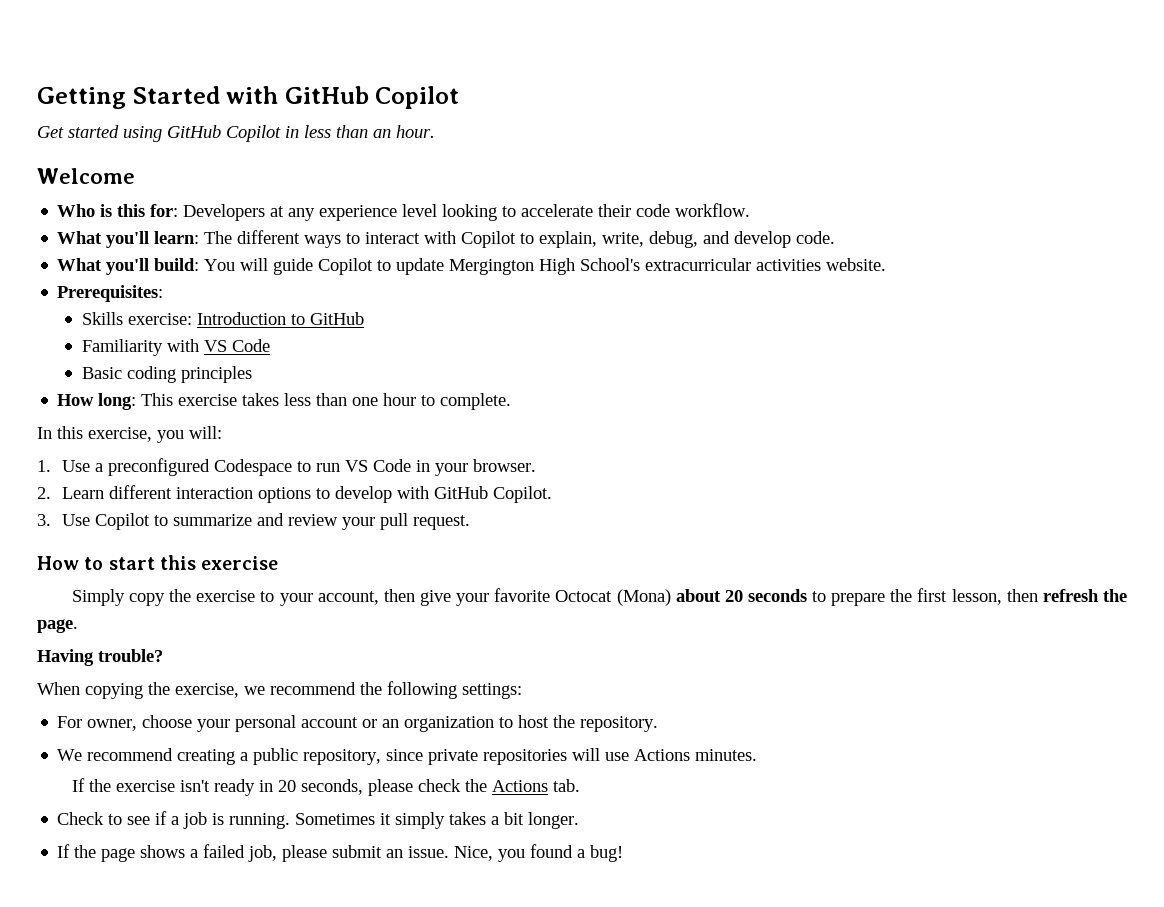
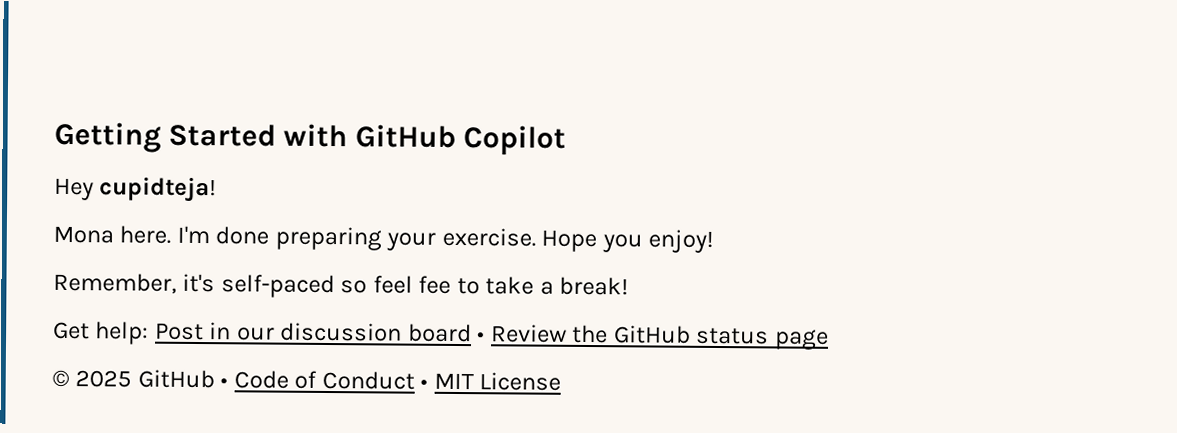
- Get started using GitHub Copilot in less than an hour.
- Welcome
- Who is this for: Developers at any experience level looking to accelerate their code workflow.
- What you'll learn: The different ways to interact with Copilot to explain, write, debug, and develop code.
- What you'll build: You will guide Copilot to update Mergington High School's extracurricular activities website.
- Prerequisites:
- Skills exercise: Introduction to GitHub
- Familiarity with VS Code
- Basic coding principles
- How long: This exercise takes less than one hour to complete.
- In this exercise, you will:
- 1. Use a preconfigured Codespace to run VS Code in your browser.
- 2. Learn different interaction options to develop with GitHub Copilot.
- 3. Use Copilot to summarize and review your pull request.
- How to start this exercise
- Simply copy the exercise to your account, then give your favorite Octocat (Mona) about 20 seconds to prepare the first lesson, then refresh the page.
- Having trouble?
- When copying the exercise, we recommend the following settings:
- For owner, choose your personal account or an organization to host the repository.
- We recommend creating a public repository, since private repositories will use Actions minutes.
- If the exercise isn't ready in 20 seconds, please check the Actions tab.
- Check to see if a job is running. Sometimes it simply takes a bit longer.
- If the page shows a failed job, please submit an issue. Nice, you found a bug!
+ Hey cupidteja!
+ Mona here. I'm done preparing your exercise. Hope you enjoy!
+ Remember, it's self-paced so feel fee to take a break!
+ Get help: Post in our discussion board • Review the GitHub status page
+ © 2025 GitHub • Code of Conduct • MIT License

